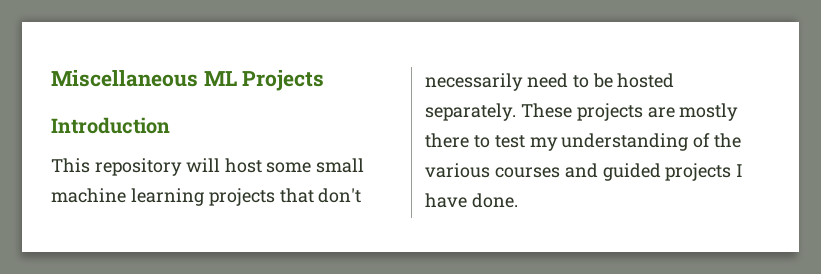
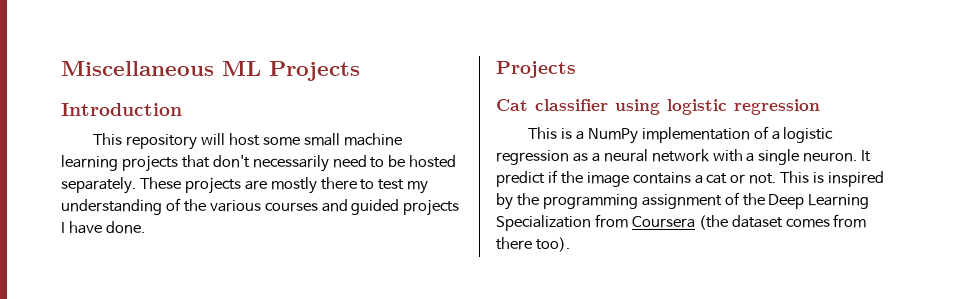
  These projects are mostly there to test my understanding of the various courses and guided projects I have done.
+ Projects
+ Cat classifier using logistic regression
+ This is a NumPy implementation of a logistic regression as a neural network with a single neuron. It predict if the image contains a cat or not. This is inspired by the programming assignment of the Deep Learning Specialization from Coursera (the dataset comes from there too).

